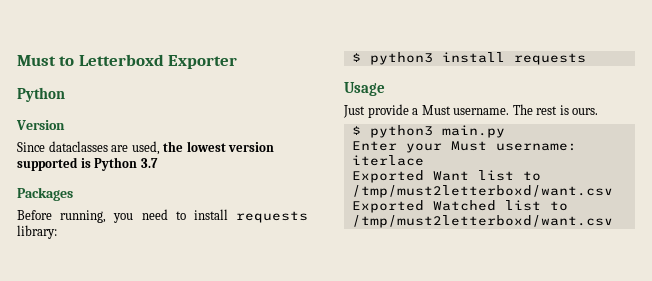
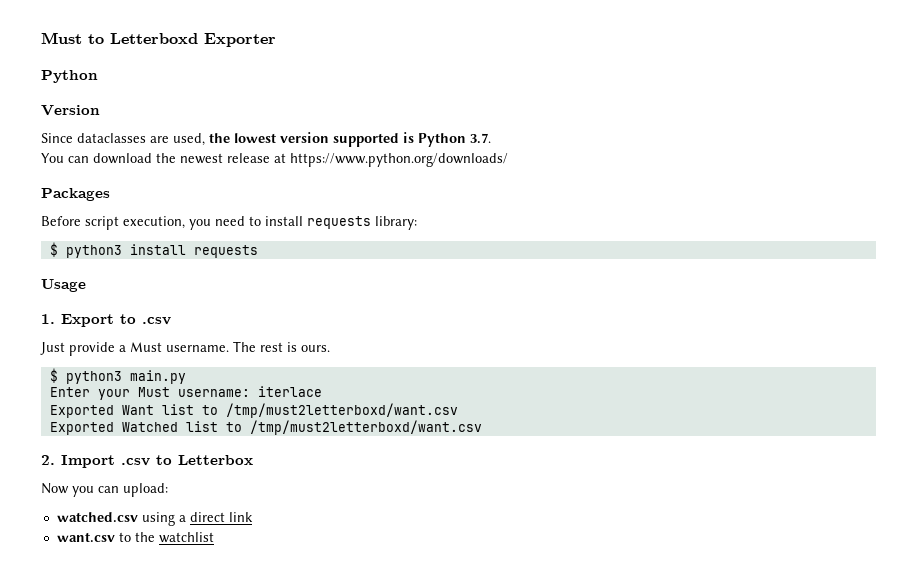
- Since dataclasses are used, the lowest version supported is Python 3.7
+ Since dataclasses are used, the lowest version supported is Python 3.7.
+ You can download the newest release at https://www.python.org/downloads/
- Before running, you need to install requests library:
+ Before script execution, you need to install requests library:
+ 1. Export to .csv
+ 2. Import .csv to Letterbox
+ Now you can upload:
+ watched.csv using a direct link
+ want.csv to the watchlist

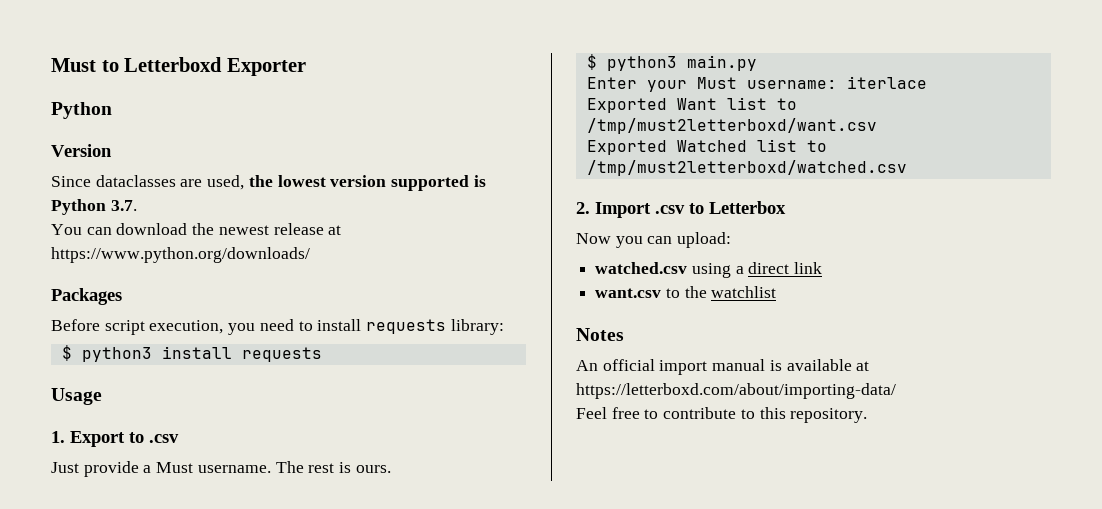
- Exported Watched list to /tmp/must2letterboxd/want.csv
+ Exported Watched list to /tmp/must2letterboxd/watched.csv
+ Notes
+ An official import manual is available at https://letterboxd.com/about/importing-data/
+ Feel free to contribute to this repository.

